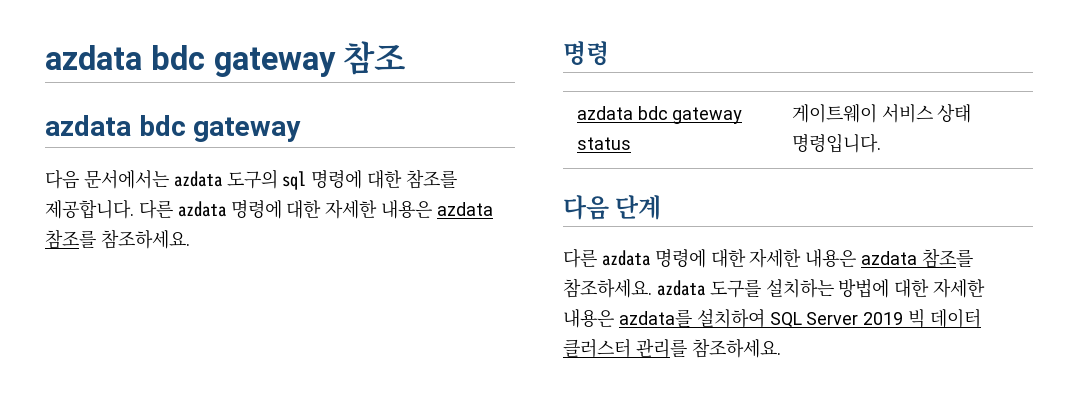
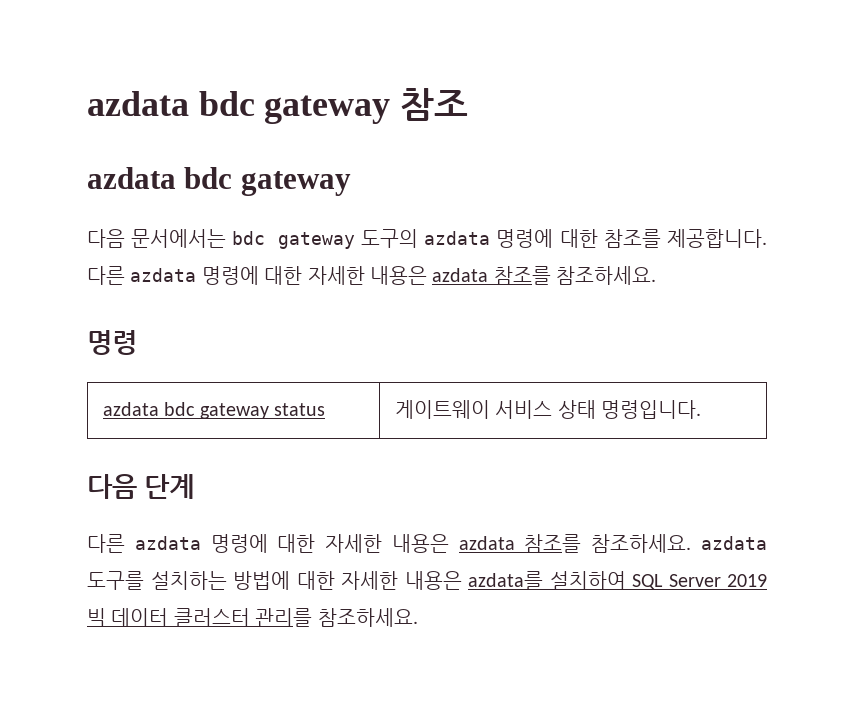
- 다음 문서에서는 azdata 도구의 sql 명령에 대한 참조를 제공합니다.
+ 다음 문서에서는 bdc gateway 도구의 azdata 명령에 대한 참조를 제공합니다.

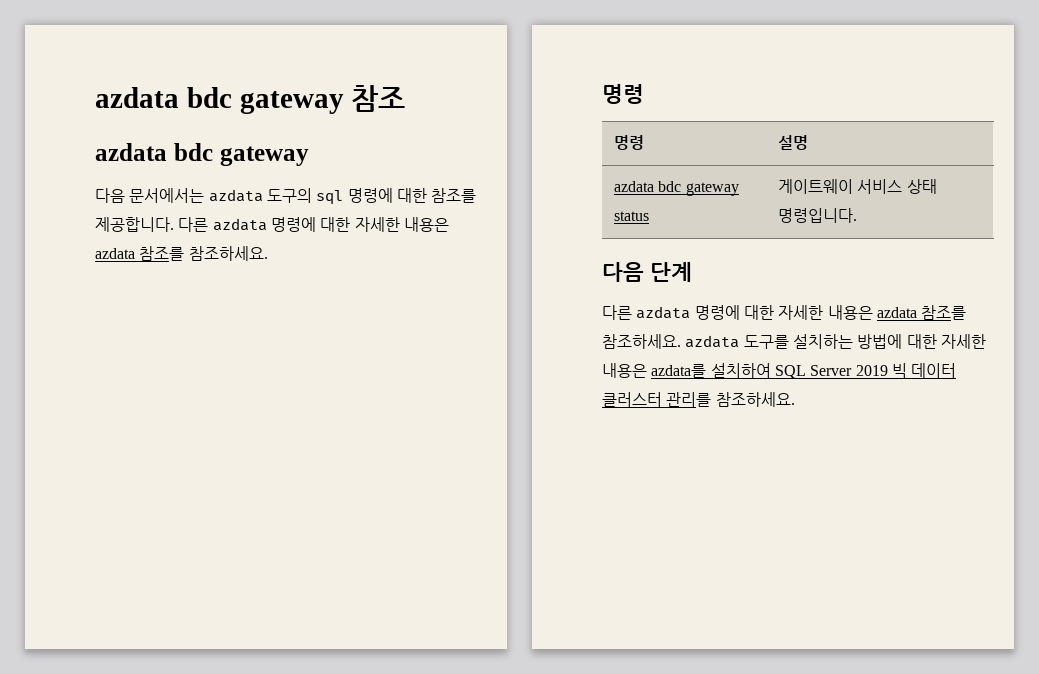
- 다음 문서에서는 bdc gateway 도구의 azdata 명령에 대한 참조를 제공합니다.
+ 다음 문서에서는 azdata 도구의 sql 명령에 대한 참조를 제공합니다.
+ 명령 | 설명

